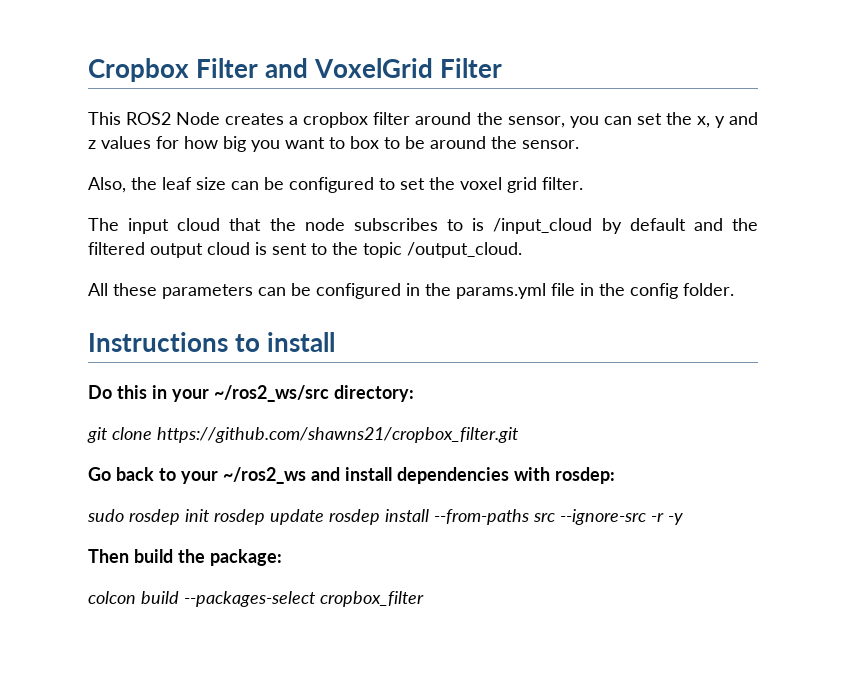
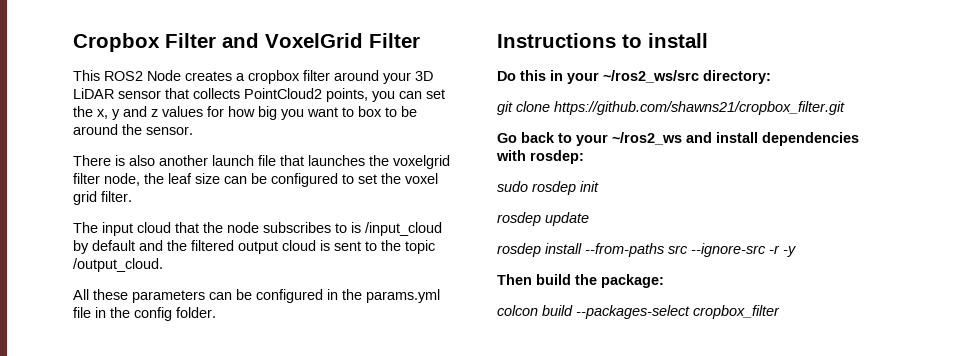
- This ROS2 Node creates a cropbox filter around the sensor, you can set the x, y and z values for how big you want to box to be around the sensor.
+ This ROS2 Node creates a cropbox filter around your 3D LiDAR sensor that collects PointCloud2 points, you can set the x, y and z values for how big you want to box to be around the sensor.
- Also, the leaf size can be configured to set the voxel grid filter.
+ There is also another launch file that launches the voxelgrid filter node, the leaf size can be configured to set the voxel grid filter.
- sudo rosdep init rosdep update rosdep install --from-paths src --ignore-src -r -y
+ sudo rosdep init
+ rosdep update
+ rosdep install --from-paths src --ignore-src -r -y

